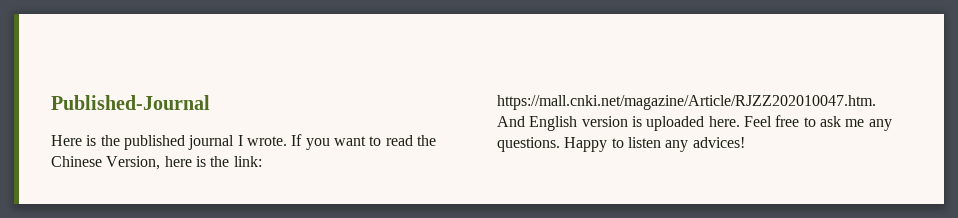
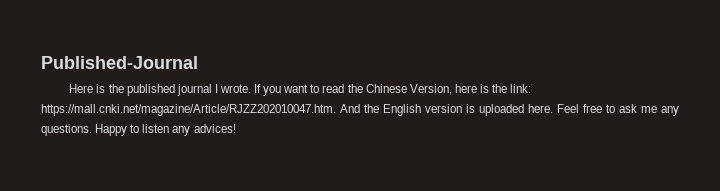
- If you want to read the Chinese Version, here is the link: https://mall.cnki.net/magazine/Article/RJZZ202010047.htm. And English version is uploaded here.
+ If you want to read the Chinese Version, here is the link: https://mall.cnki.net/magazine/Article/RJZZ202010047.htm. And the English version is uploaded here.

